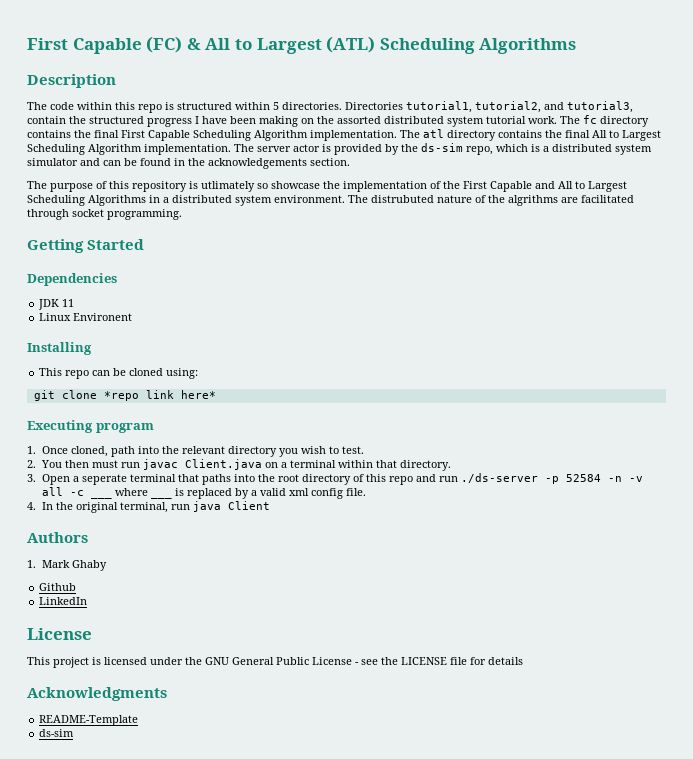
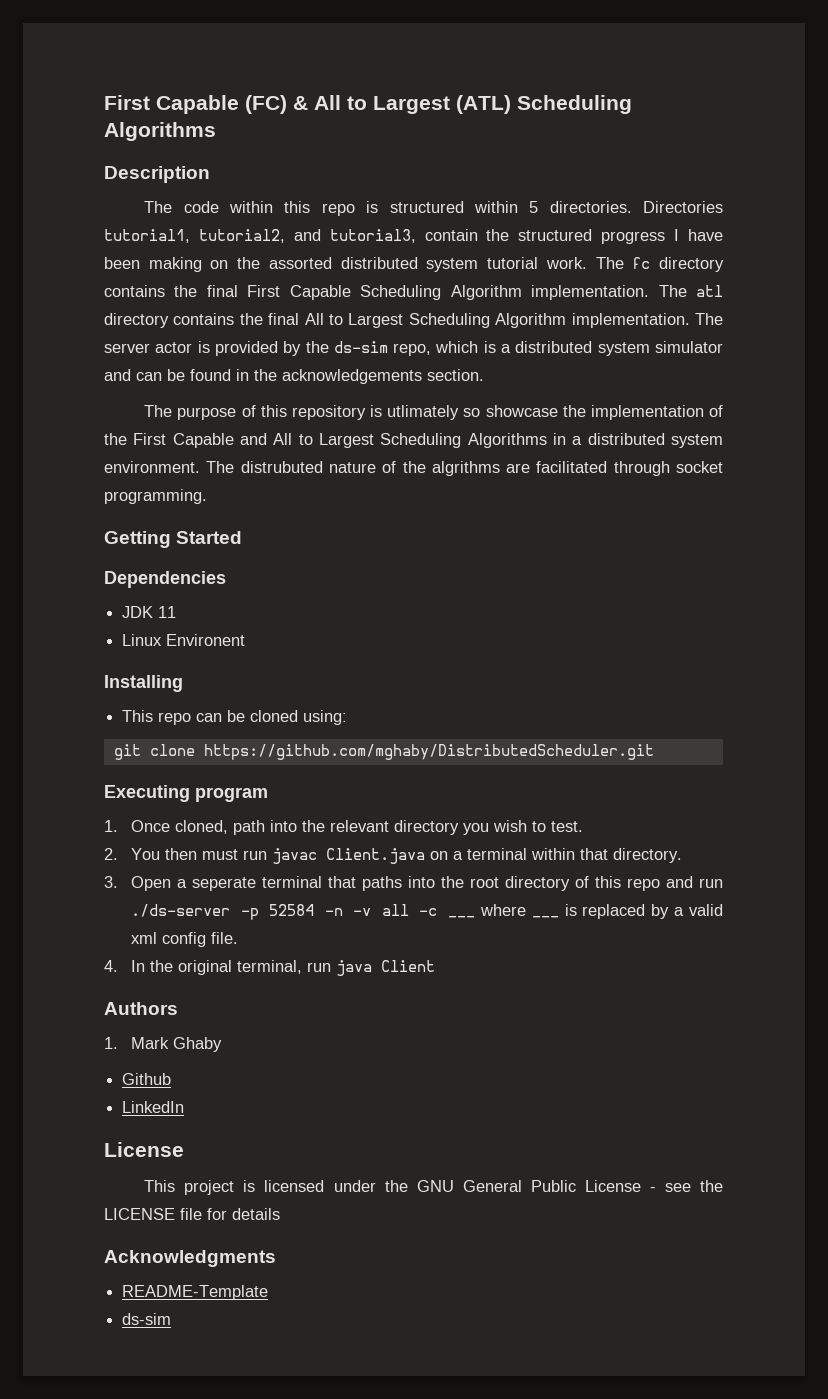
- git clone *repo link here*
+ git clone https://github.com/mghaby/DistributedScheduler.git

